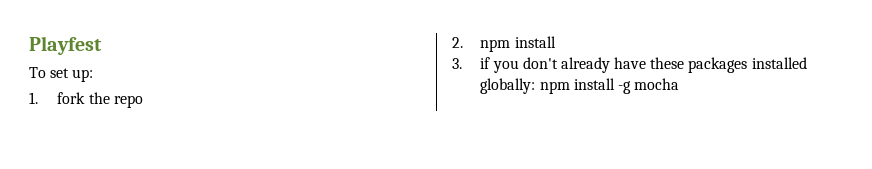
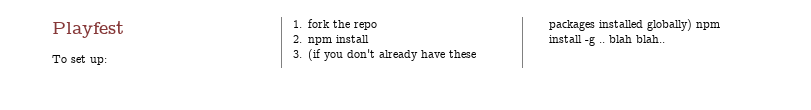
- 3. if you don't already have these packages installed globally: npm install -g mocha
+ 3. (if you don't already have these packages installed globally) npm install -g .. blah blah..

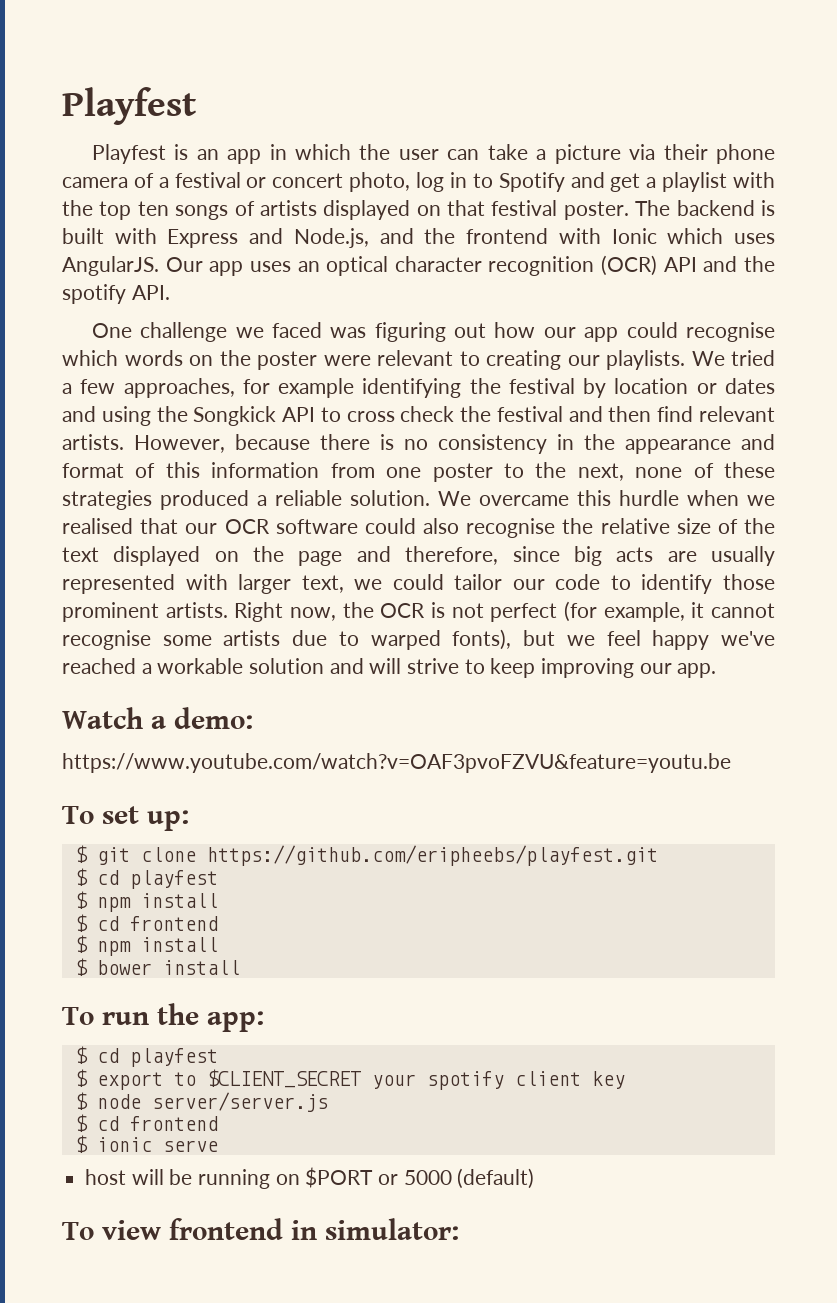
+ Playfest is an app in which the user can take a picture via their phone camera of a festival or concert photo, log in to Spotify and get a playlist with the top ten songs of artists displayed on that festival poster. The backend is built with Express and Node.js, and the frontend with Ionic which uses AngularJS. Our app uses an optical character recognition (OCR) API and the spotify API.
+ One challenge we faced was figuring out how our app could recognise which words on the poster were relevant to creating our playlists. We tried a few approaches, for example identifying the festival by location or dates and using the Songkick API to cross check the festival and then find relevant artists. However, because there is no consistency in the appearance and format of this information from one poster to the next, none of these strategies produced a reliable solution. We overcame this hurdle when we realised that our OCR software could also recognise the relative size of the text displayed on the page and therefore, since big acts are usually represented with larger text, we could tailor our code to identify those prominent artists. Right now, the OCR is not perfect (for example, it cannot recognise some artists due to warped fonts), but we feel happy we've reached a workable solution and will strive to keep improving our app.
+ Watch a demo:
+ https://www.youtube.com/watch?v=OAF3pvoFZVU&feature=youtu.be
  To set up:
- 1. fork the repo
- 2. npm install
- 3. (if you don't already have these packages installed globally) npm install -g .. blah blah..
+ $ git clone https://github.com/eripheebs/playfest.git
+ $ cd playfest
+ $ npm install
+ $ cd frontend
+ $ npm install
+ $ bower install
+ To run the app:
+ $ cd playfest
+ $ export to $CLIENT_SECRET your spotify client key
+ $ node server/server.js
+ $ cd frontend
+ $ ionic serve
+ host will be running on $PORT or 5000 (default)
+ To view frontend in simulator:

